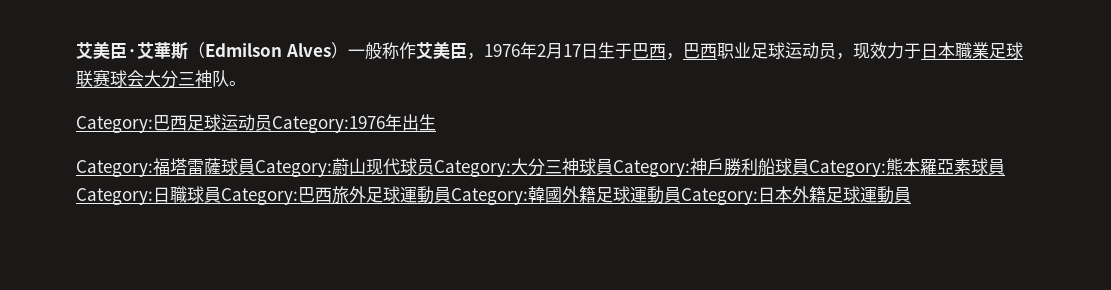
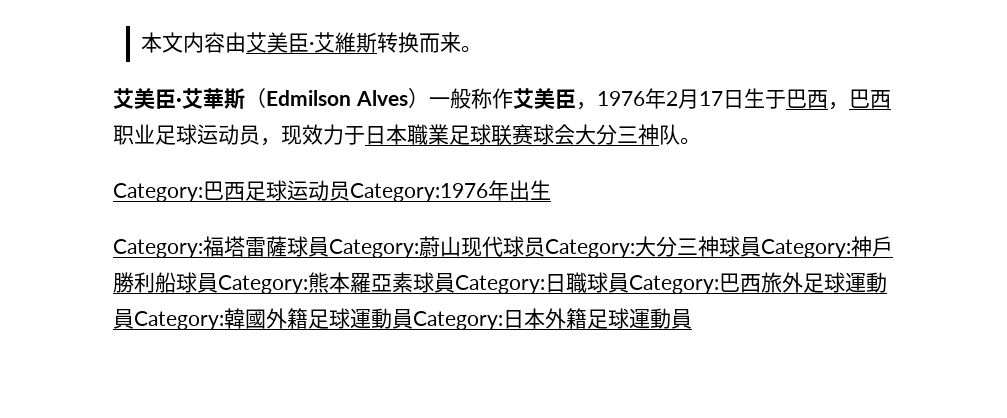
+ 本文内容由艾美臣·艾維斯转换而来。

